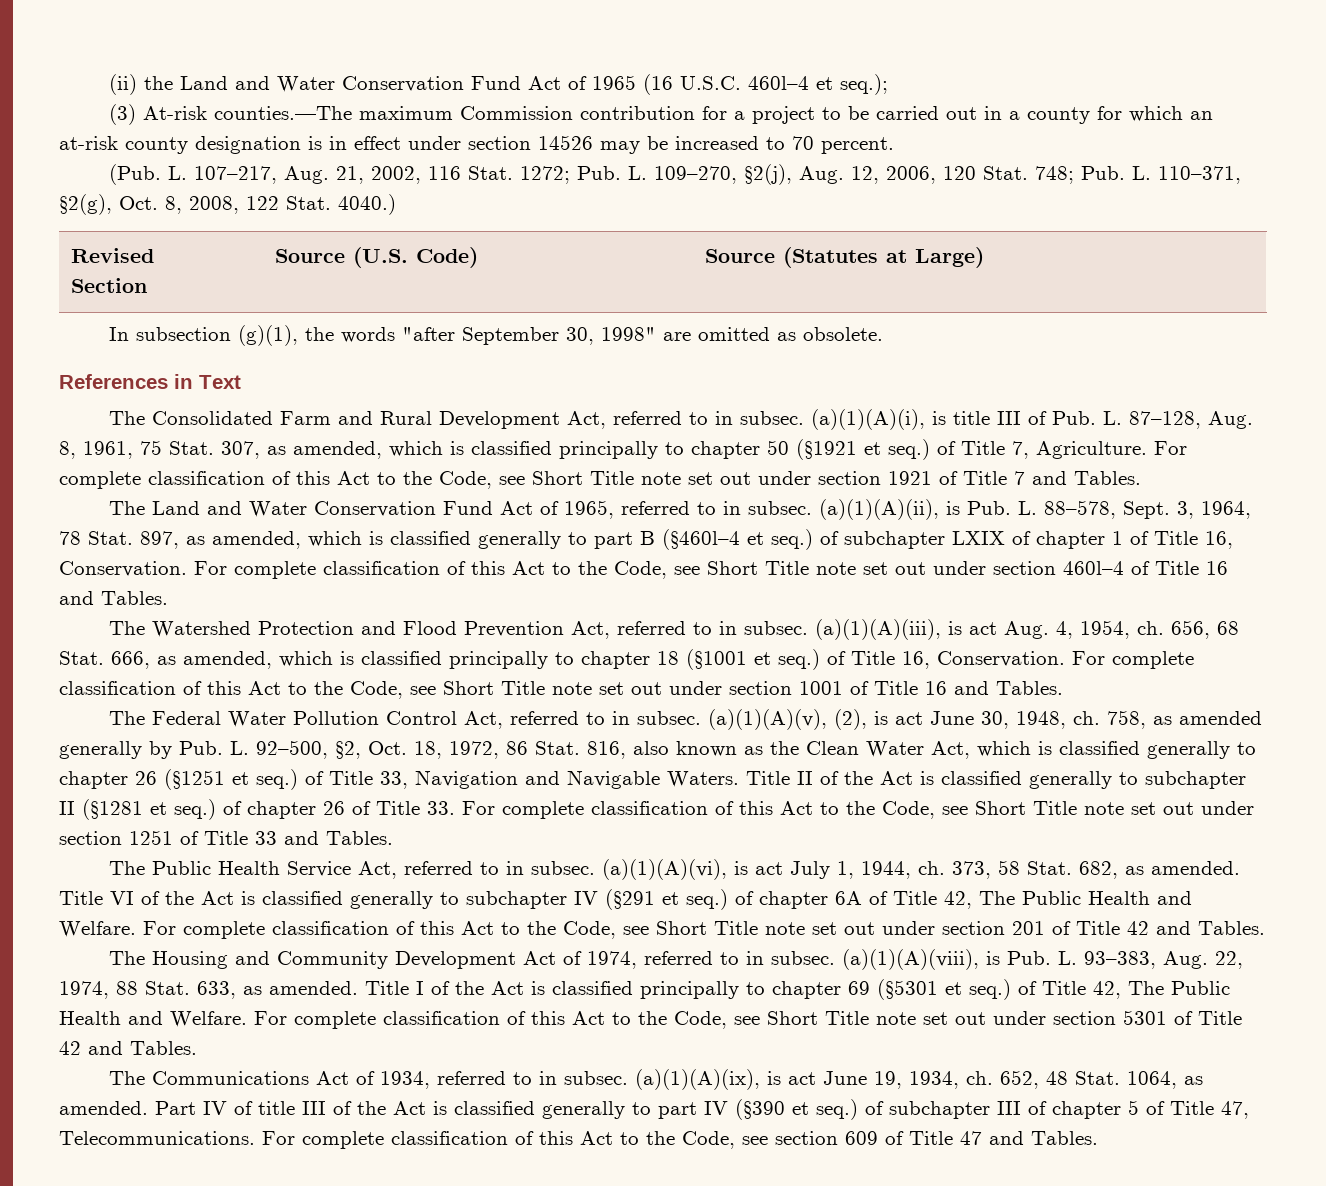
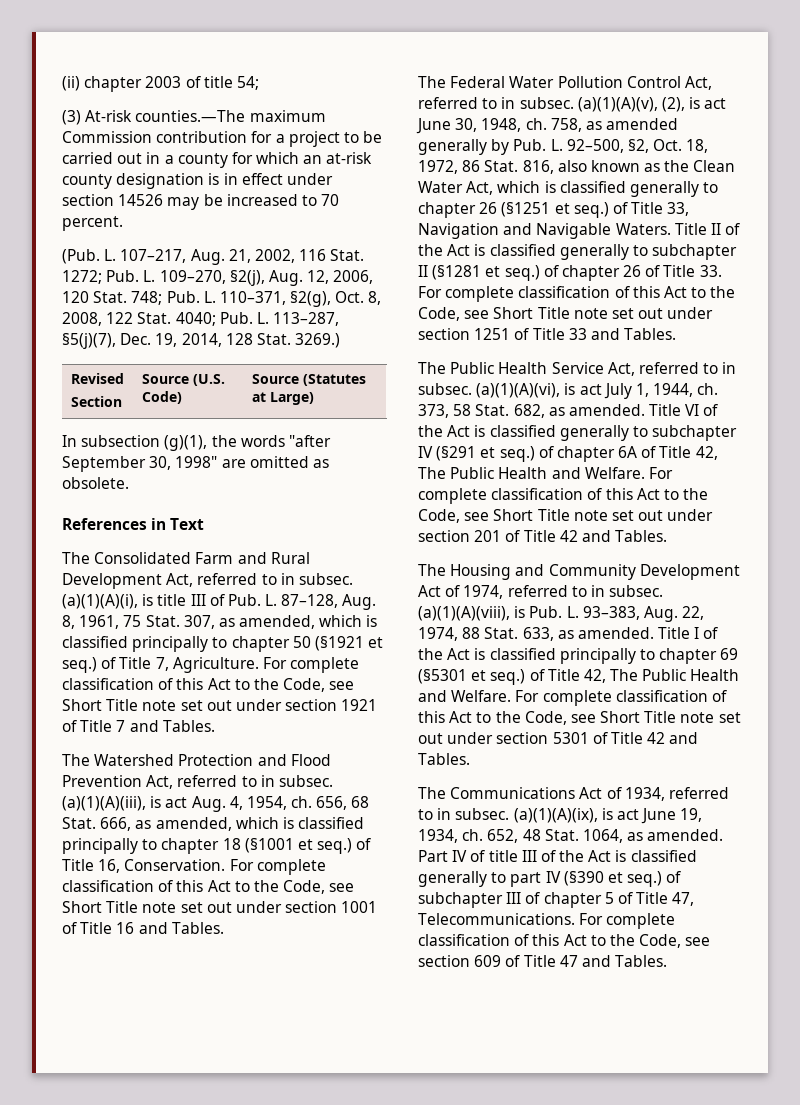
- (ii) the Land and Water Conservation Fund Act of 1965 (16 U.S.C. 460l–4 et seq.);
+ (ii) chapter 2003 of title 54;
- 4040.)
+ 4040; Pub. L. 113–287, §5(j)(7), Dec. 19, 2014, 128 Stat. 3269.)
- The Land and Water Conservation Fund Act of 1965, referred to in subsec. (a)(1)(A)(ii), is Pub. L. 88–578, Sept. 3, 1964, 78 Stat. 897, as amended, which is classified generally to part B (§460l–4 et seq.) of subchapter LXIX of chapter 1 of Title 16, Conservation. For complete classification of this Act to the Code, see Short Title note set out under section 460l–4 of Title 16 and Tables.

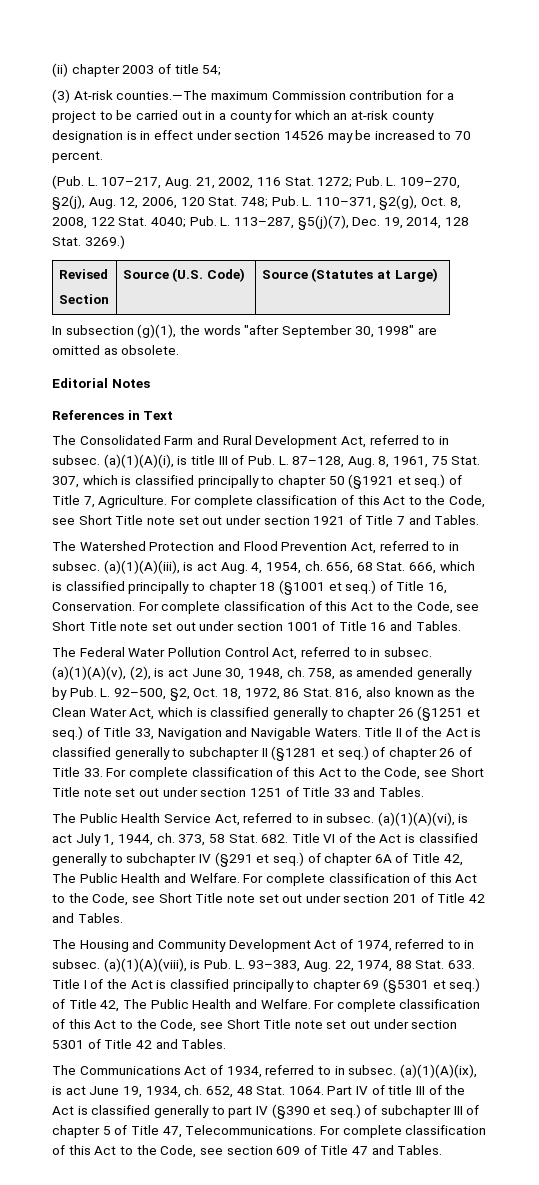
+ Editorial Notes
- 307, as amended, which is classified principally to chapter 50 (§1921 et seq.) of Title 7, Agriculture.
+ 307, which is classified principally to chapter 50 (§1921 et seq.) of Title 7, Agriculture.
- 666, as amended, which is classified principally to chapter 18 (§1001 et seq.) of Title 16, Conservation.
+ 666, which is classified principally to chapter 18 (§1001 et seq.) of Title 16, Conservation.
- 682, as amended. Title VI of the Act is classified generally to subchapter IV (§291 et seq.) of chapter 6A of Title 42, The Public Health and Welfare.
+ 682. Title VI of the Act is classified generally to subchapter IV (§291 et seq.) of chapter 6A of Title 42, The Public Health and Welfare.
- 633, as amended. Title I of the Act is classified principally to chapter 69 (§5301 et seq.) of Title 42, The Public Health and Welfare.
+ 633. Title I of the Act is classified principally to chapter 69 (§5301 et seq.) of Title 42, The Public Health and Welfare.
- 1064, as amended.
+ 1064.

